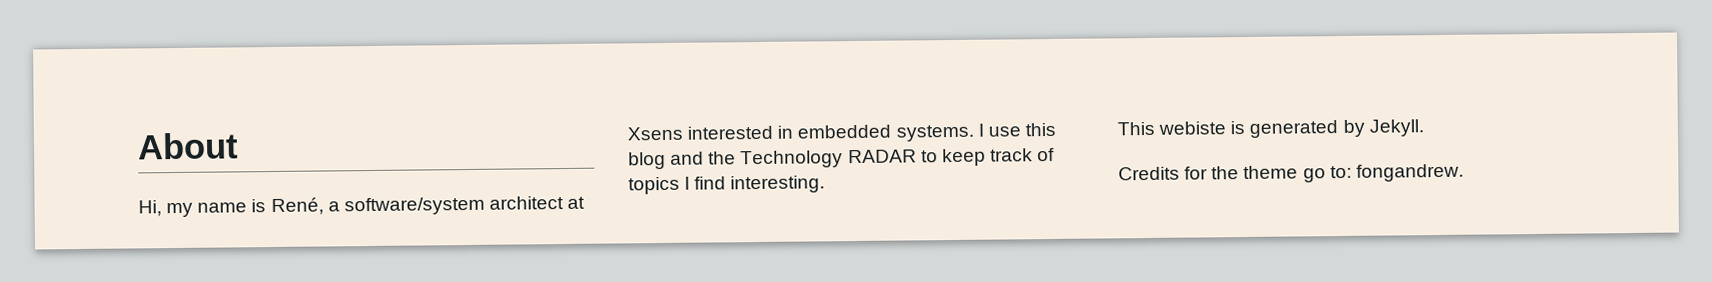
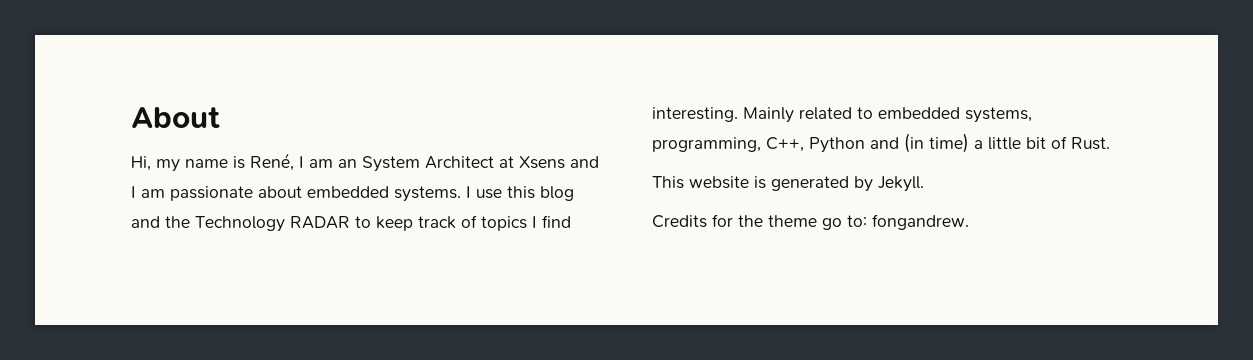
- Hi, my name is René, a software/system architect at Xsens interested in embedded systems.
+ Hi, my name is René, I am an System Architect at Xsens and I am passionate about embedded systems.
+ Mainly related to embedded systems, programming, C++, Python and (in time) a little bit of Rust.
- This webiste is generated by Jekyll.
+ This website is generated by Jekyll.

